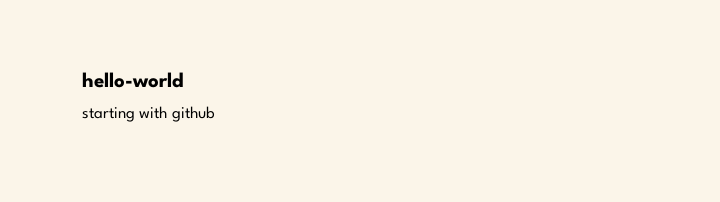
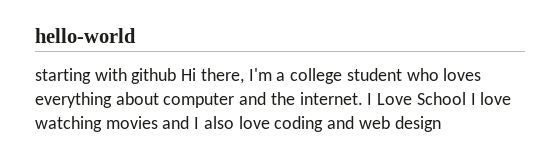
- starting with github
+ starting with github Hi there, I'm a college student who loves everything about computer and the internet. I Love School I love watching movies and I also love coding and web design

